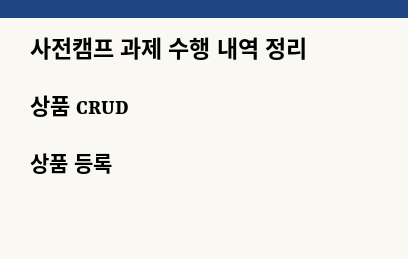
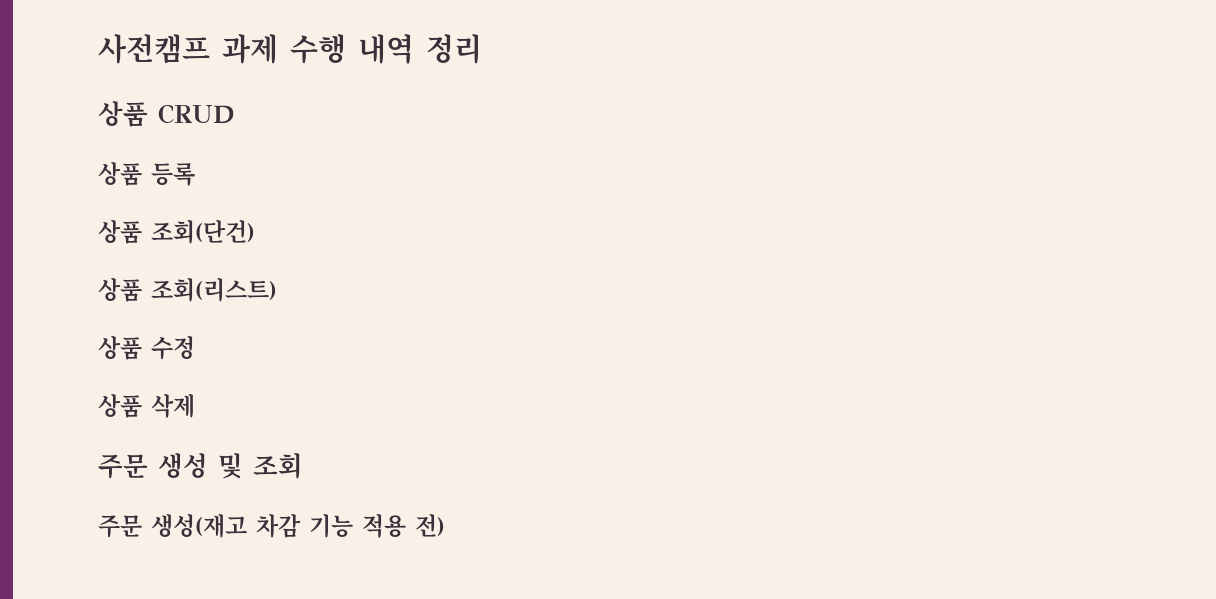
+ 상품 조회(단건)
+ 상품 조회(리스트)
+ 상품 수정
+ 상품 삭제
+ 주문 생성 및 조회
+ 주문 생성(재고 차감 기능 적용 전)

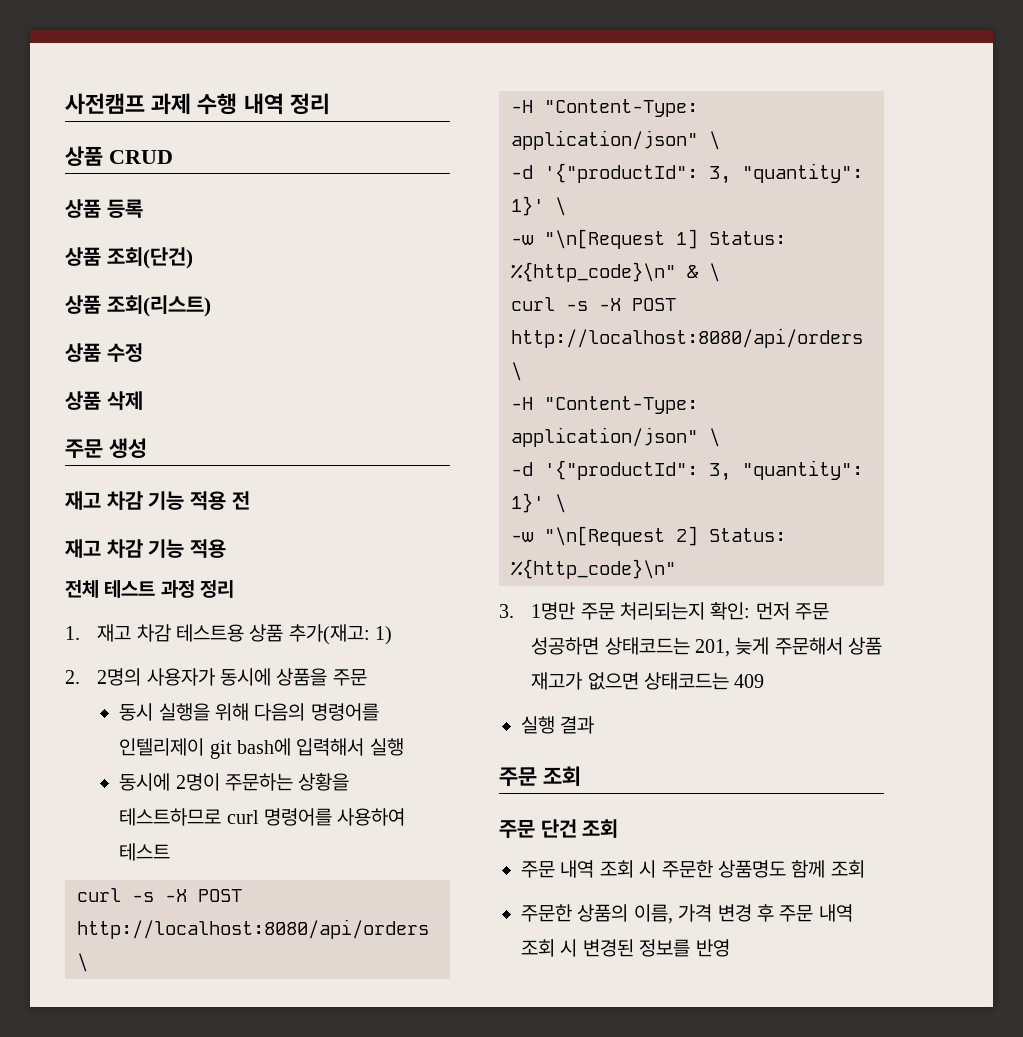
- 주문 생성 및 조회
- 주문 생성(재고 차감 기능 적용 전)
+ 주문 생성
+ 재고 차감 기능 적용 전
+ 재고 차감 기능 적용
+ 전체 테스트 과정 정리
+ 1. 재고 차감 테스트용 상품 추가(재고: 1)
+ 2. 2명의 사용자가 동시에 상품을 주문
+ 동시 실행을 위해 다음의 명령어를 인텔리제이 git bash에 입력해서 실행
+ 동시에 2명이 주문하는 상황을 테스트하므로 curl 명령어를 사용하여 테스트
+ curl -s -X POST http://localhost:8080/api/orders \
+ -H "Content-Type: application/json" \
+ -d '{"productId": 3, "quantity": 1}' \
+ -w "\n[Request 1] Status: %{http_code}\n" & \
+ curl -s -X POST http://localhost:8080/api/orders \
+ -H "Content-Type: application/json" \
+ -d '{"productId": 3, "quantity": 1}' \
+ -w "\n[Request 2] Status: %{http_code}\n"
+ 3. 1명만 주문 처리되는지 확인: 먼저 주문 성공하면 상태코드는 201, 늦게 주문해서 상품 재고가 없으면 상태코드는 409
+ 실행 결과
+ 주문 조회
+ 주문 단건 조회
+ 주문 내역 조회 시 주문한 상품명도 함께 조회
+ 주문한 상품의 이름, 가격 변경 후 주문 내역 조회 시 변경된 정보를 반영

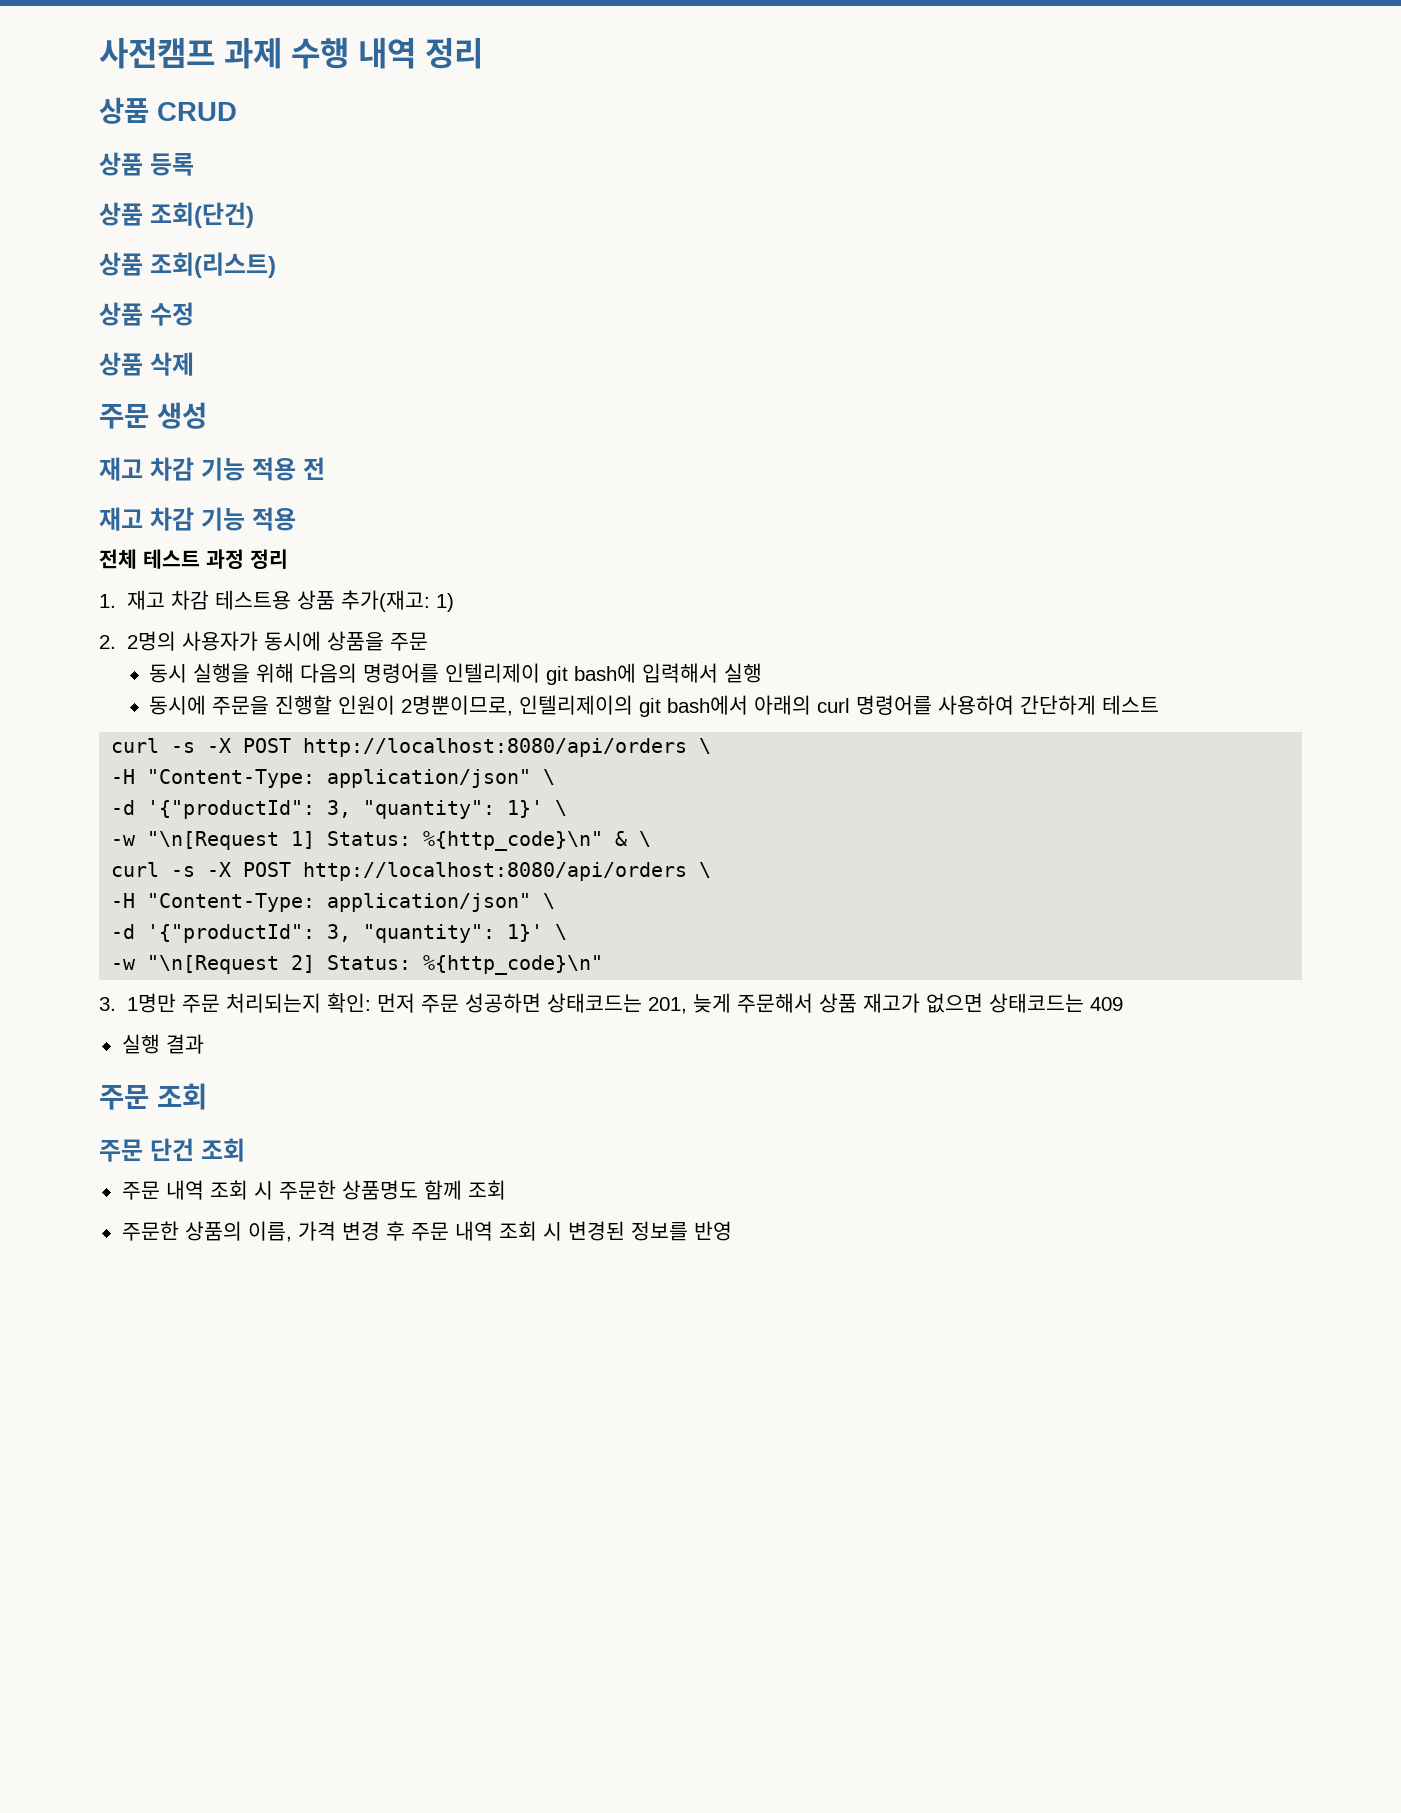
- 동시에 2명이 주문하는 상황을 테스트하므로 curl 명령어를 사용하여 테스트
+ 동시에 주문을 진행할 인원이 2명뿐이므로, 인텔리제이의 git bash에서 아래의 curl 명령어를 사용하여 간단하게 테스트

